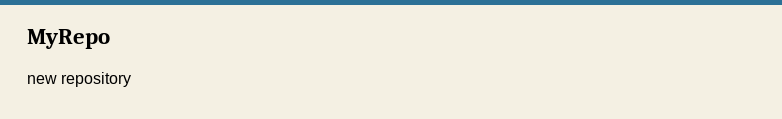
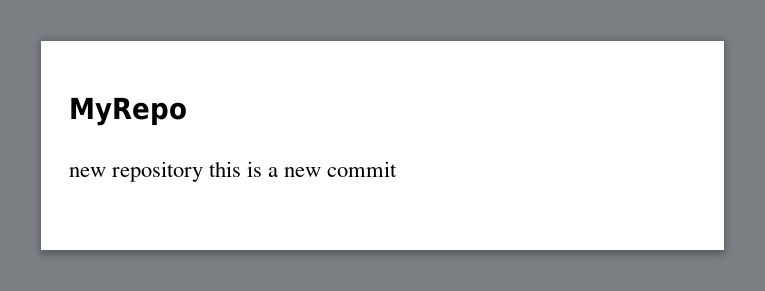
- new repository
+ new repository this is a new commit

